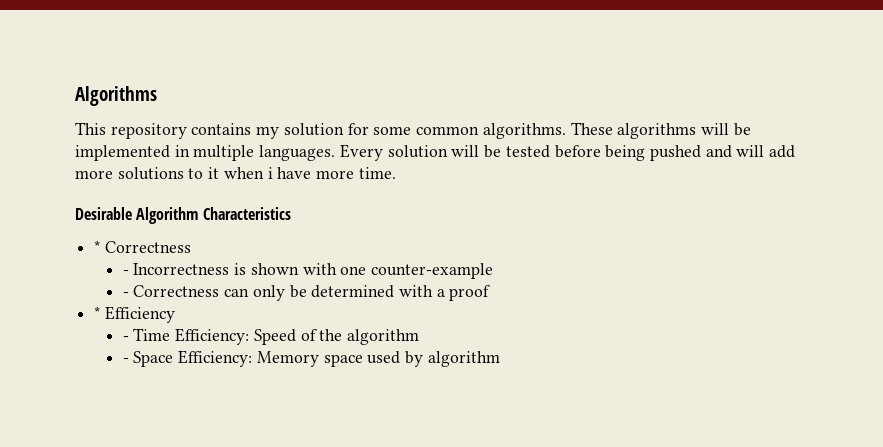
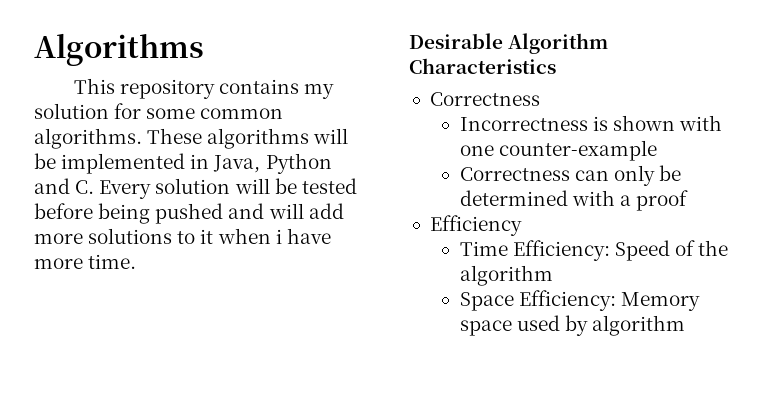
- These algorithms will be implemented in multiple languages. Every solution will be tested before being pushed and will add more solutions to it when i have more time.
+ These algorithms will be implemented in Java, Python and C. Every solution will be tested before being pushed and will add more solutions to it when i have more time.
  Desirable Algorithm Characteristics
- * Correctness
+ Correctness
- - Incorrectness is shown with one counter-example
+ Incorrectness is shown with one counter-example
- - Correctness can only be determined with a proof
+ Correctness can only be determined with a proof
- * Efficiency
+ Efficiency
- - Time Efficiency: Speed of the algorithm
+ Time Efficiency: Speed of the algorithm
- - Space Efficiency: Memory space used by algorithm
+ Space Efficiency: Memory space used by algorithm

